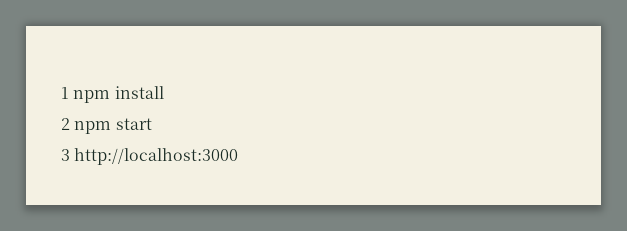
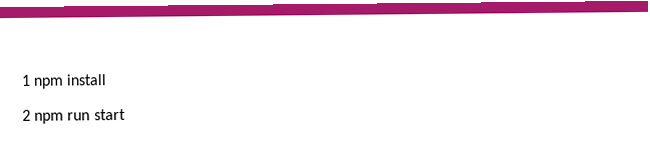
- 2 npm start
+ 2 npm run start
- 3 http://localhost:3000

